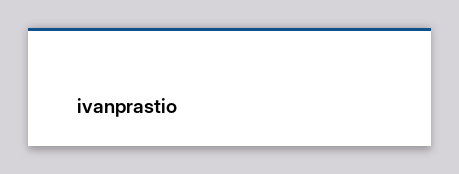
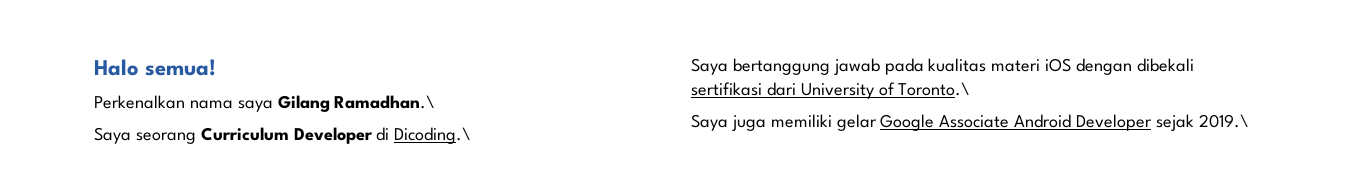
- ivanprastio
+ Halo semua!
+ Perkenalkan nama saya Gilang Ramadhan.\
+ Saya seorang Curriculum Developer di Dicoding.\
+ Saya bertanggung jawab pada kualitas materi iOS dengan dibekali sertifikasi dari University of Toronto.\
+ Saya juga memiliki gelar Google Associate Android Developer sejak 2019.\

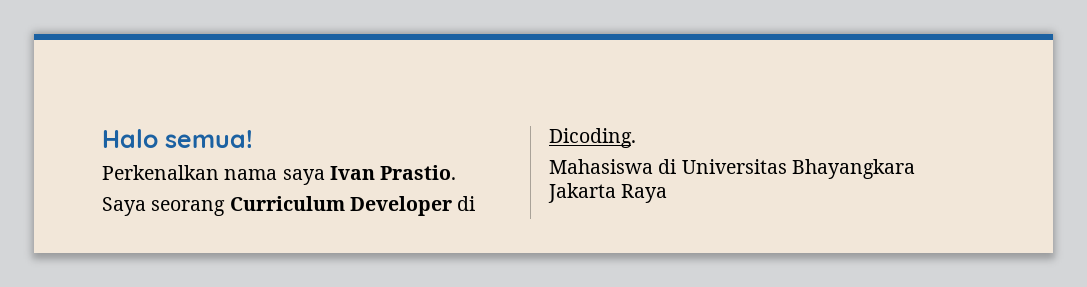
- Perkenalkan nama saya Gilang Ramadhan.\
+ Perkenalkan nama saya Ivan Prastio.
- Saya seorang Curriculum Developer di Dicoding.\
- Saya bertanggung jawab pada kualitas materi iOS dengan dibekali sertifikasi dari University of Toronto.\
- Saya juga memiliki gelar Google Associate Android Developer sejak 2019.\
+ Saya seorang Curriculum Developer di Dicoding.
+ Mahasiswa di Universitas Bhayangkara Jakarta Raya

